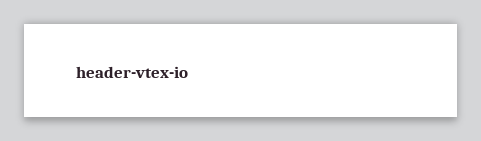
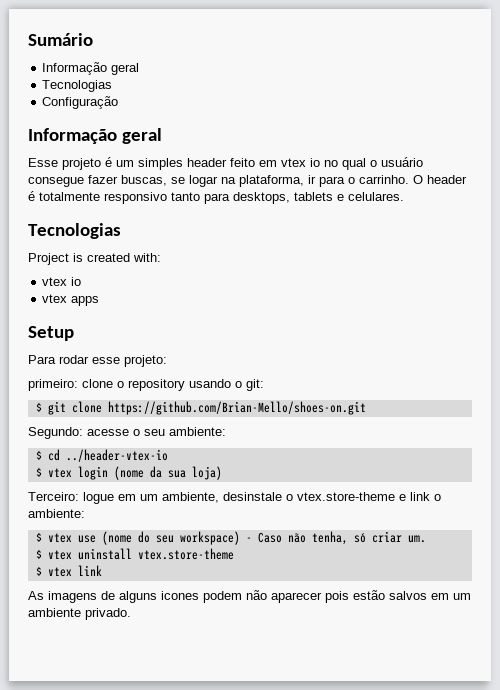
- header-vtex-io
+ Sumário
+ Informação geral
+ Tecnologias
+ Configuração
+ Informação geral
+ Esse projeto é um simples header feito em vtex io no qual o usuário consegue fazer buscas, se logar na plataforma, ir para o carrinho. O header é totalmente responsivo tanto para desktops, tablets e celulares.
+ Tecnologias
+ Project is created with:
+ vtex io
+ vtex apps
+ Setup
+ Para rodar esse projeto:
+ primeiro: clone o repository usando o git:
+ $ git clone https://github.com/Brian-Mello/shoes-on.git
+ Segundo: acesse o seu ambiente:
+ $ cd ../header-vtex-io
+ $ vtex login (nome da sua loja)
+ Terceiro: logue em um ambiente, desinstale o vtex.store-theme e link o ambiente:
+ $ vtex use (nome do seu workspace) - Caso não tenha, só criar um.
+ $ vtex uninstall vtex.store-theme
+ $ vtex link
+ As imagens de alguns icones podem não aparecer pois estão salvos em um ambiente privado.

